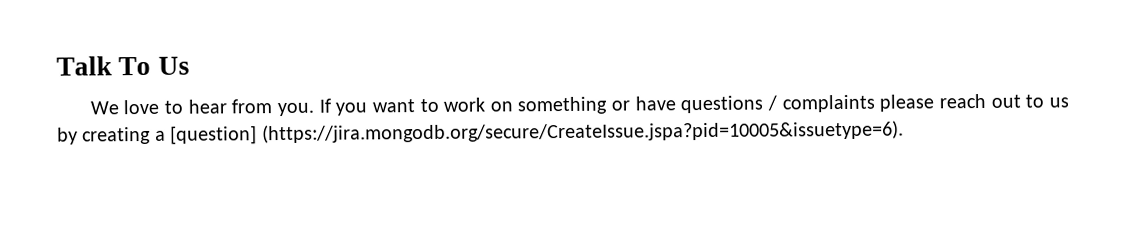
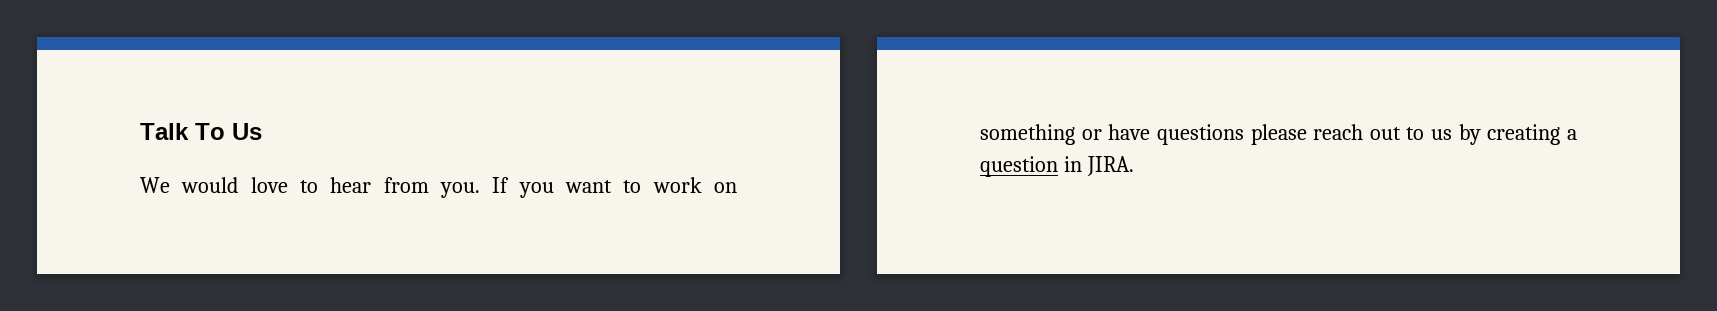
- We love to hear from you.
+ We would love to hear from you.
- If you want to work on something or have questions / complaints please reach out to us by creating a [question] (https://jira.mongodb.org/secure/CreateIssue.jspa?pid=10005&issuetype=6).
+ If you want to work on something or have questions please reach out to us by creating a question in JIRA.

